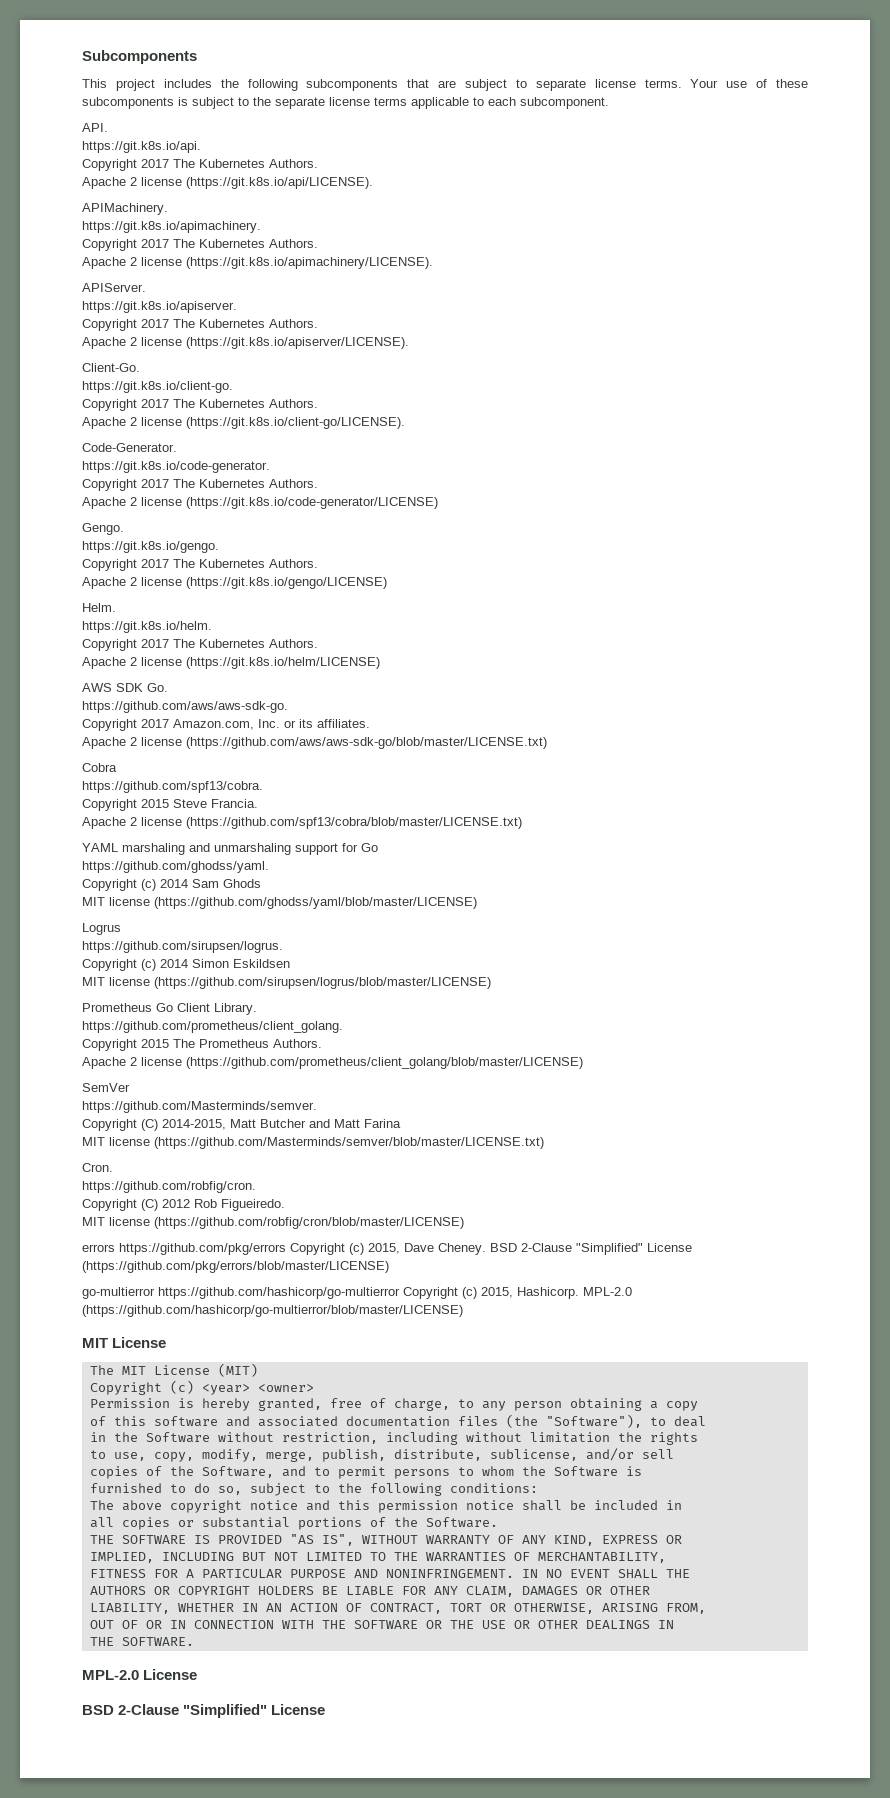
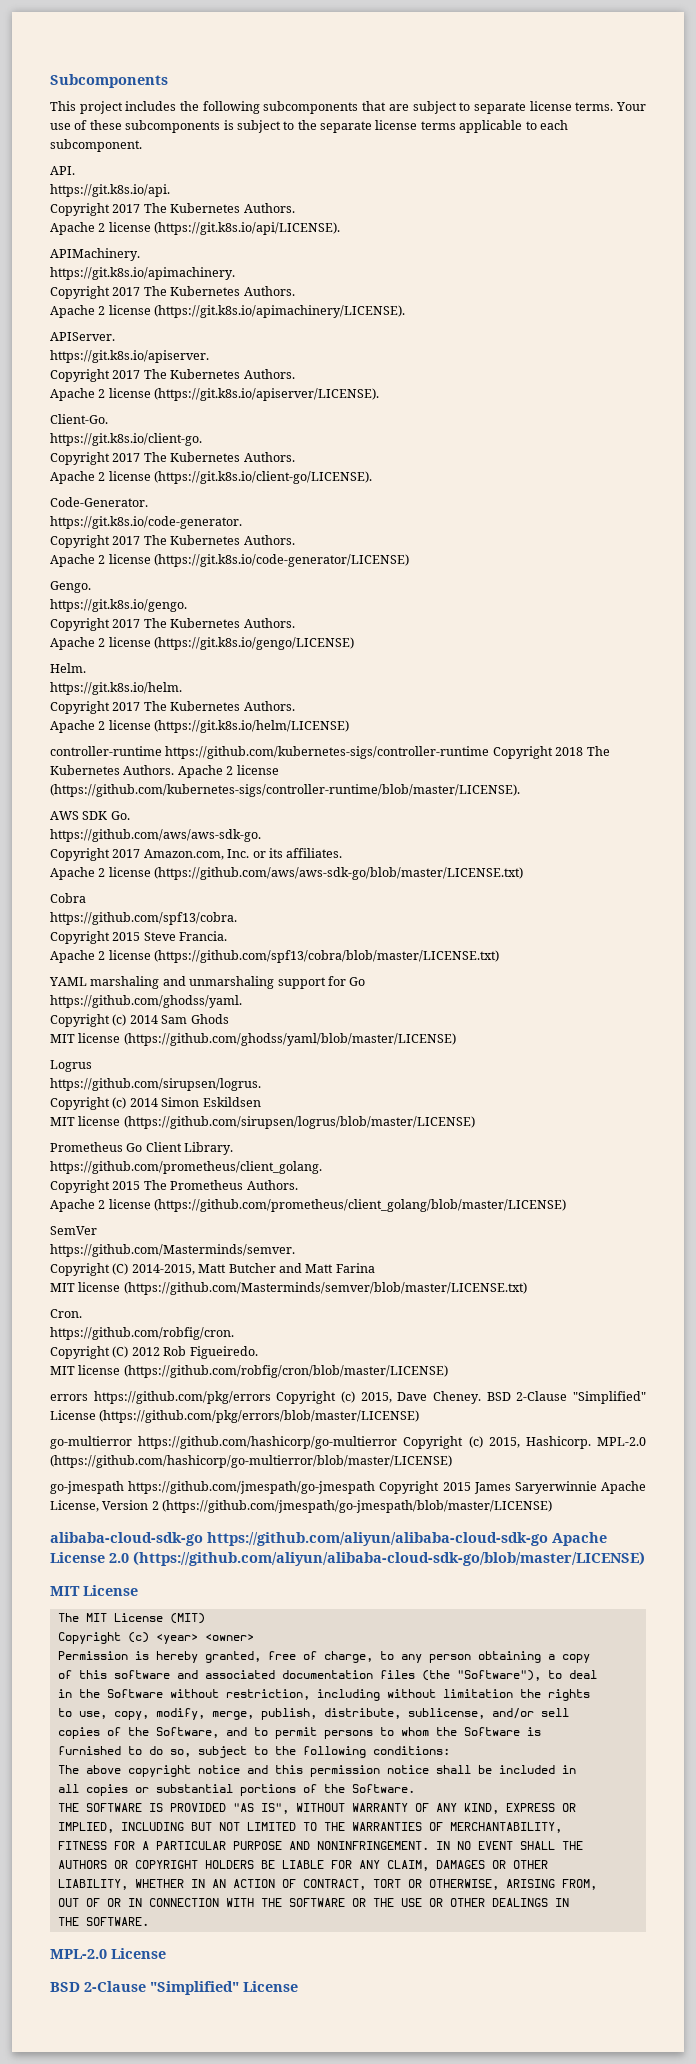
+ controller-runtime https://github.com/kubernetes-sigs/controller-runtime Copyright 2018 The Kubernetes Authors. Apache 2 license (https://github.com/kubernetes-sigs/controller-runtime/blob/master/LICENSE).
+ go-jmespath https://github.com/jmespath/go-jmespath Copyright 2015 James Saryerwinnie Apache License, Version 2 (https://github.com/jmespath/go-jmespath/blob/master/LICENSE)
+ alibaba-cloud-sdk-go https://github.com/aliyun/alibaba-cloud-sdk-go Apache License 2.0 (https://github.com/aliyun/alibaba-cloud-sdk-go/blob/master/LICENSE)

